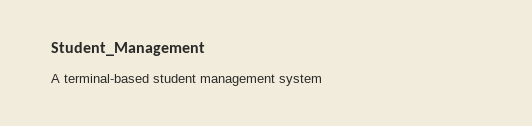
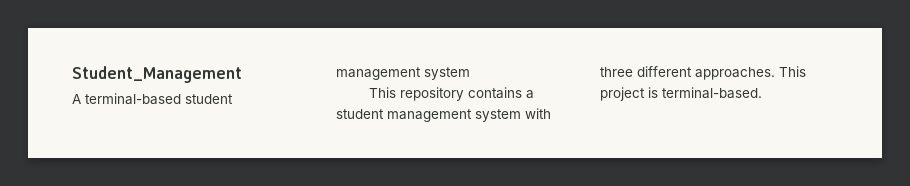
+ This repository contains a student management system with three different approaches. This project is terminal-based.

